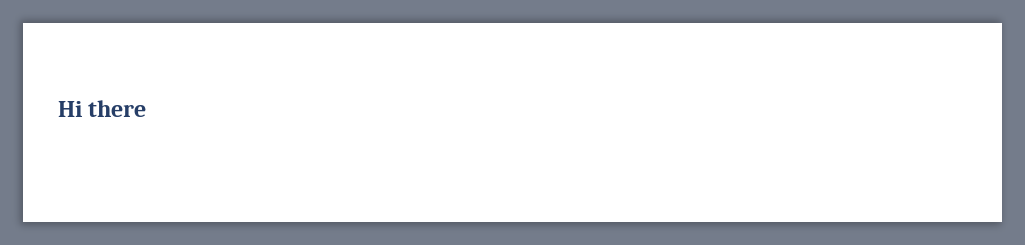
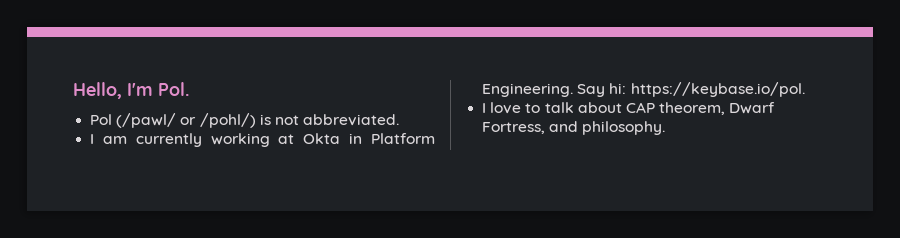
- Hi there
+ Hello, I'm Pol.
+ Pol (/pawl/ or /pohl/) is not abbreviated.
+ I am currently working at Okta in Platform Engineering. Say hi: https://keybase.io/pol.
+ I love to talk about CAP theorem, Dwarf Fortress, and philosophy.

